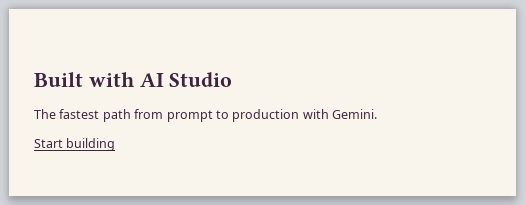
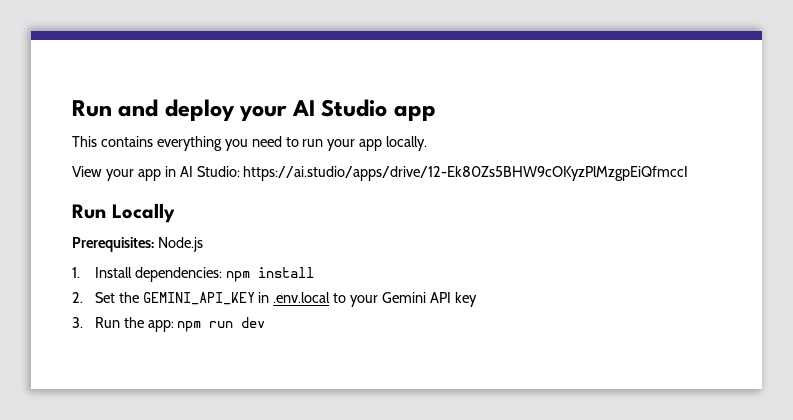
- Built with AI Studio
- The fastest path from prompt to production with Gemini.
- Start building
+ Run and deploy your AI Studio app
+ This contains everything you need to run your app locally.
+ View your app in AI Studio: https://ai.studio/apps/drive/12-Ek80Zs5BHW9cOKyzPlMzgpEiQfmccI
+ Run Locally
+ Prerequisites: Node.js
+ 1. Install dependencies: npm install
+ 2. Set the GEMINI_API_KEY in .env.local to your Gemini API key
+ 3. Run the app: npm run dev

